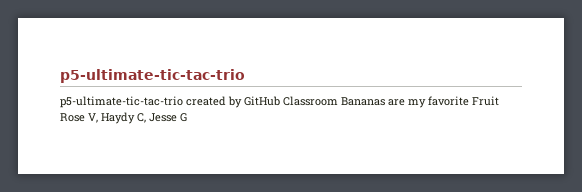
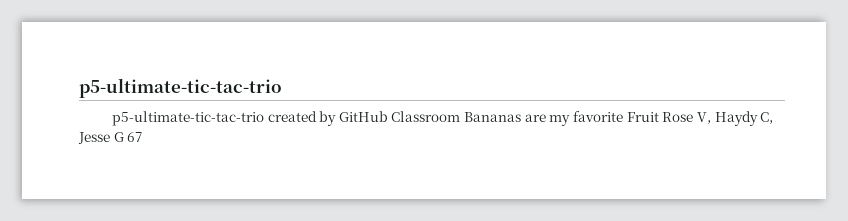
- p5-ultimate-tic-tac-trio created by GitHub Classroom Bananas are my favorite Fruit Rose V, Haydy C, Jesse G
+ p5-ultimate-tic-tac-trio created by GitHub Classroom Bananas are my favorite Fruit Rose V, Haydy C, Jesse G 67

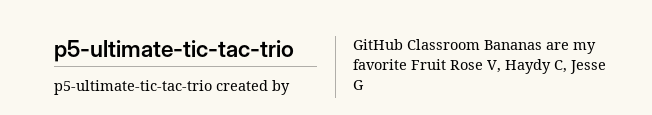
- p5-ultimate-tic-tac-trio created by GitHub Classroom Bananas are my favorite Fruit Rose V, Haydy C, Jesse G 67
+ p5-ultimate-tic-tac-trio created by GitHub Classroom Bananas are my favorite Fruit Rose V, Haydy C, Jesse G

